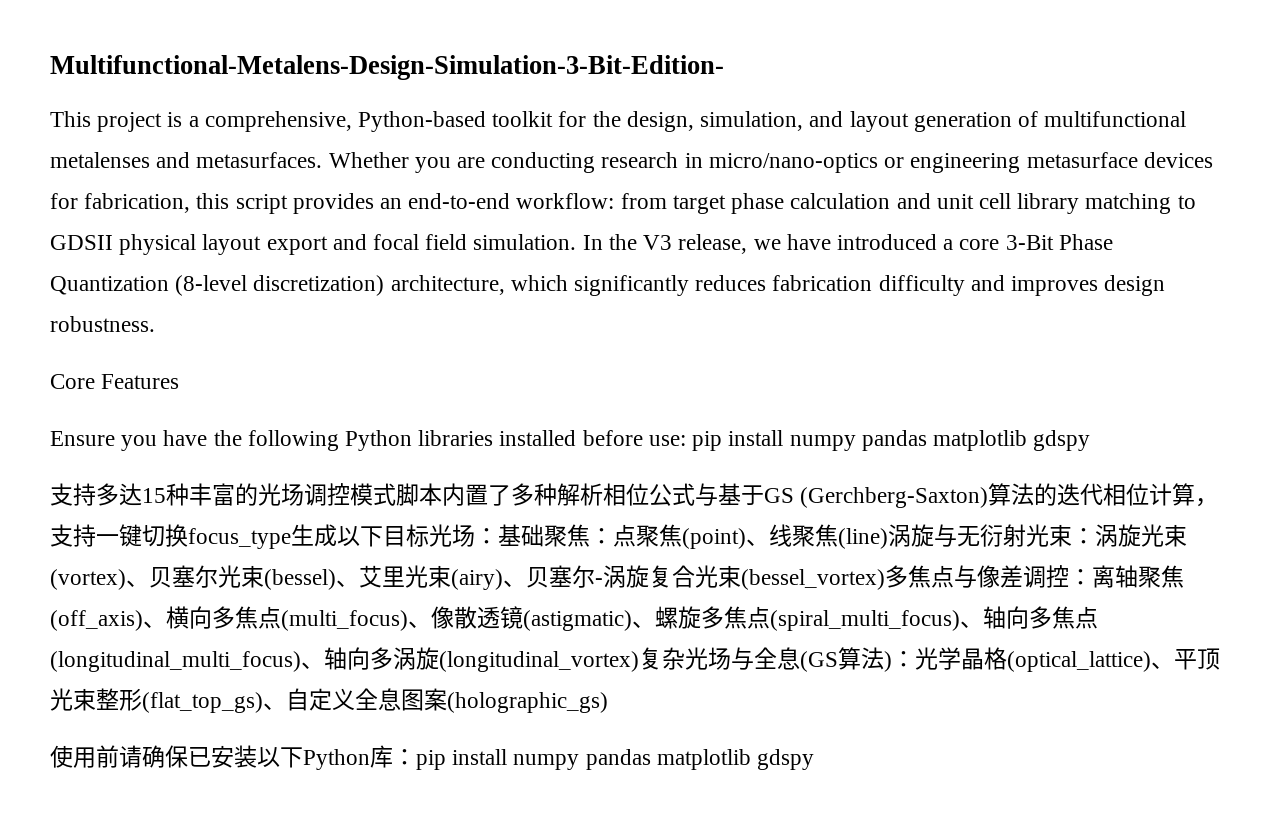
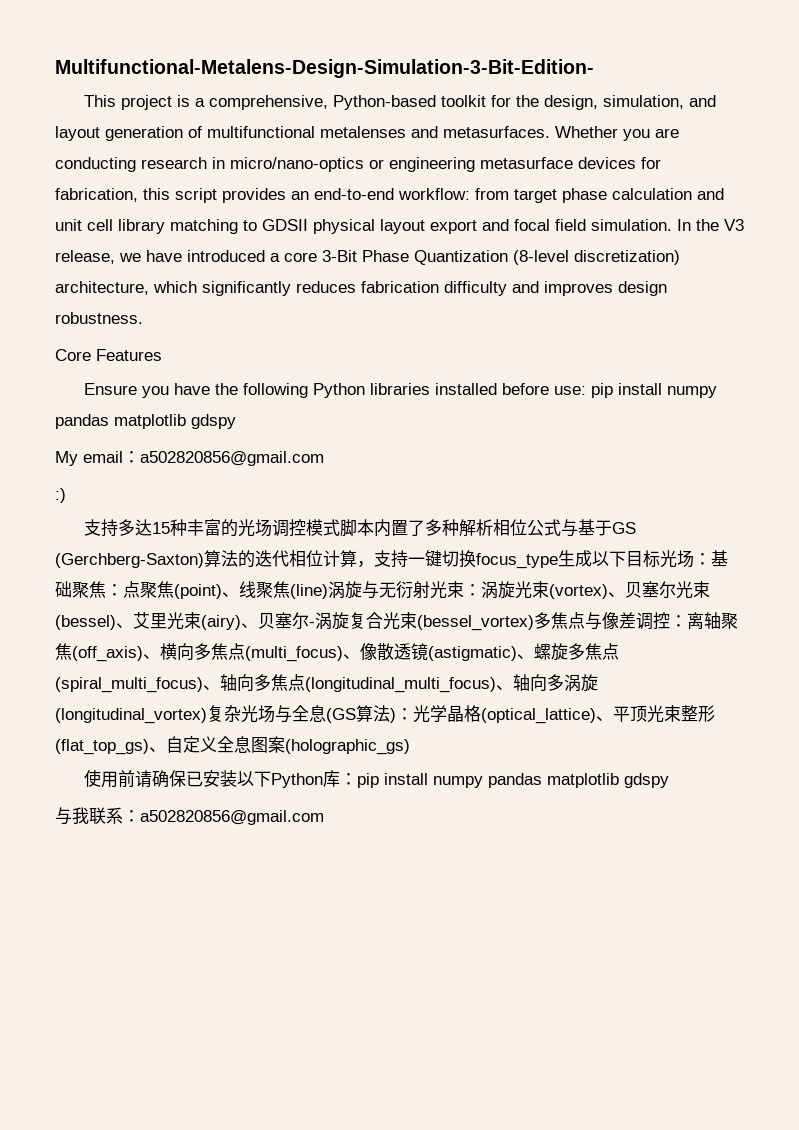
+ My email：a502820856@gmail.com
+ :)
+ 与我联系：a502820856@gmail.com

